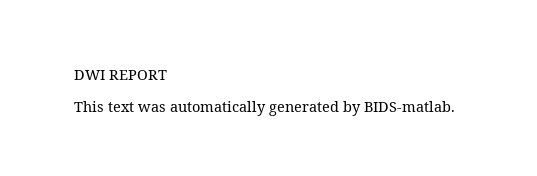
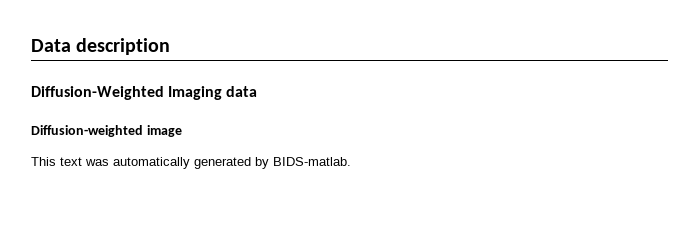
- DWI REPORT
+ Data description
+ Diffusion-Weighted Imaging data
+ Diffusion-weighted image

